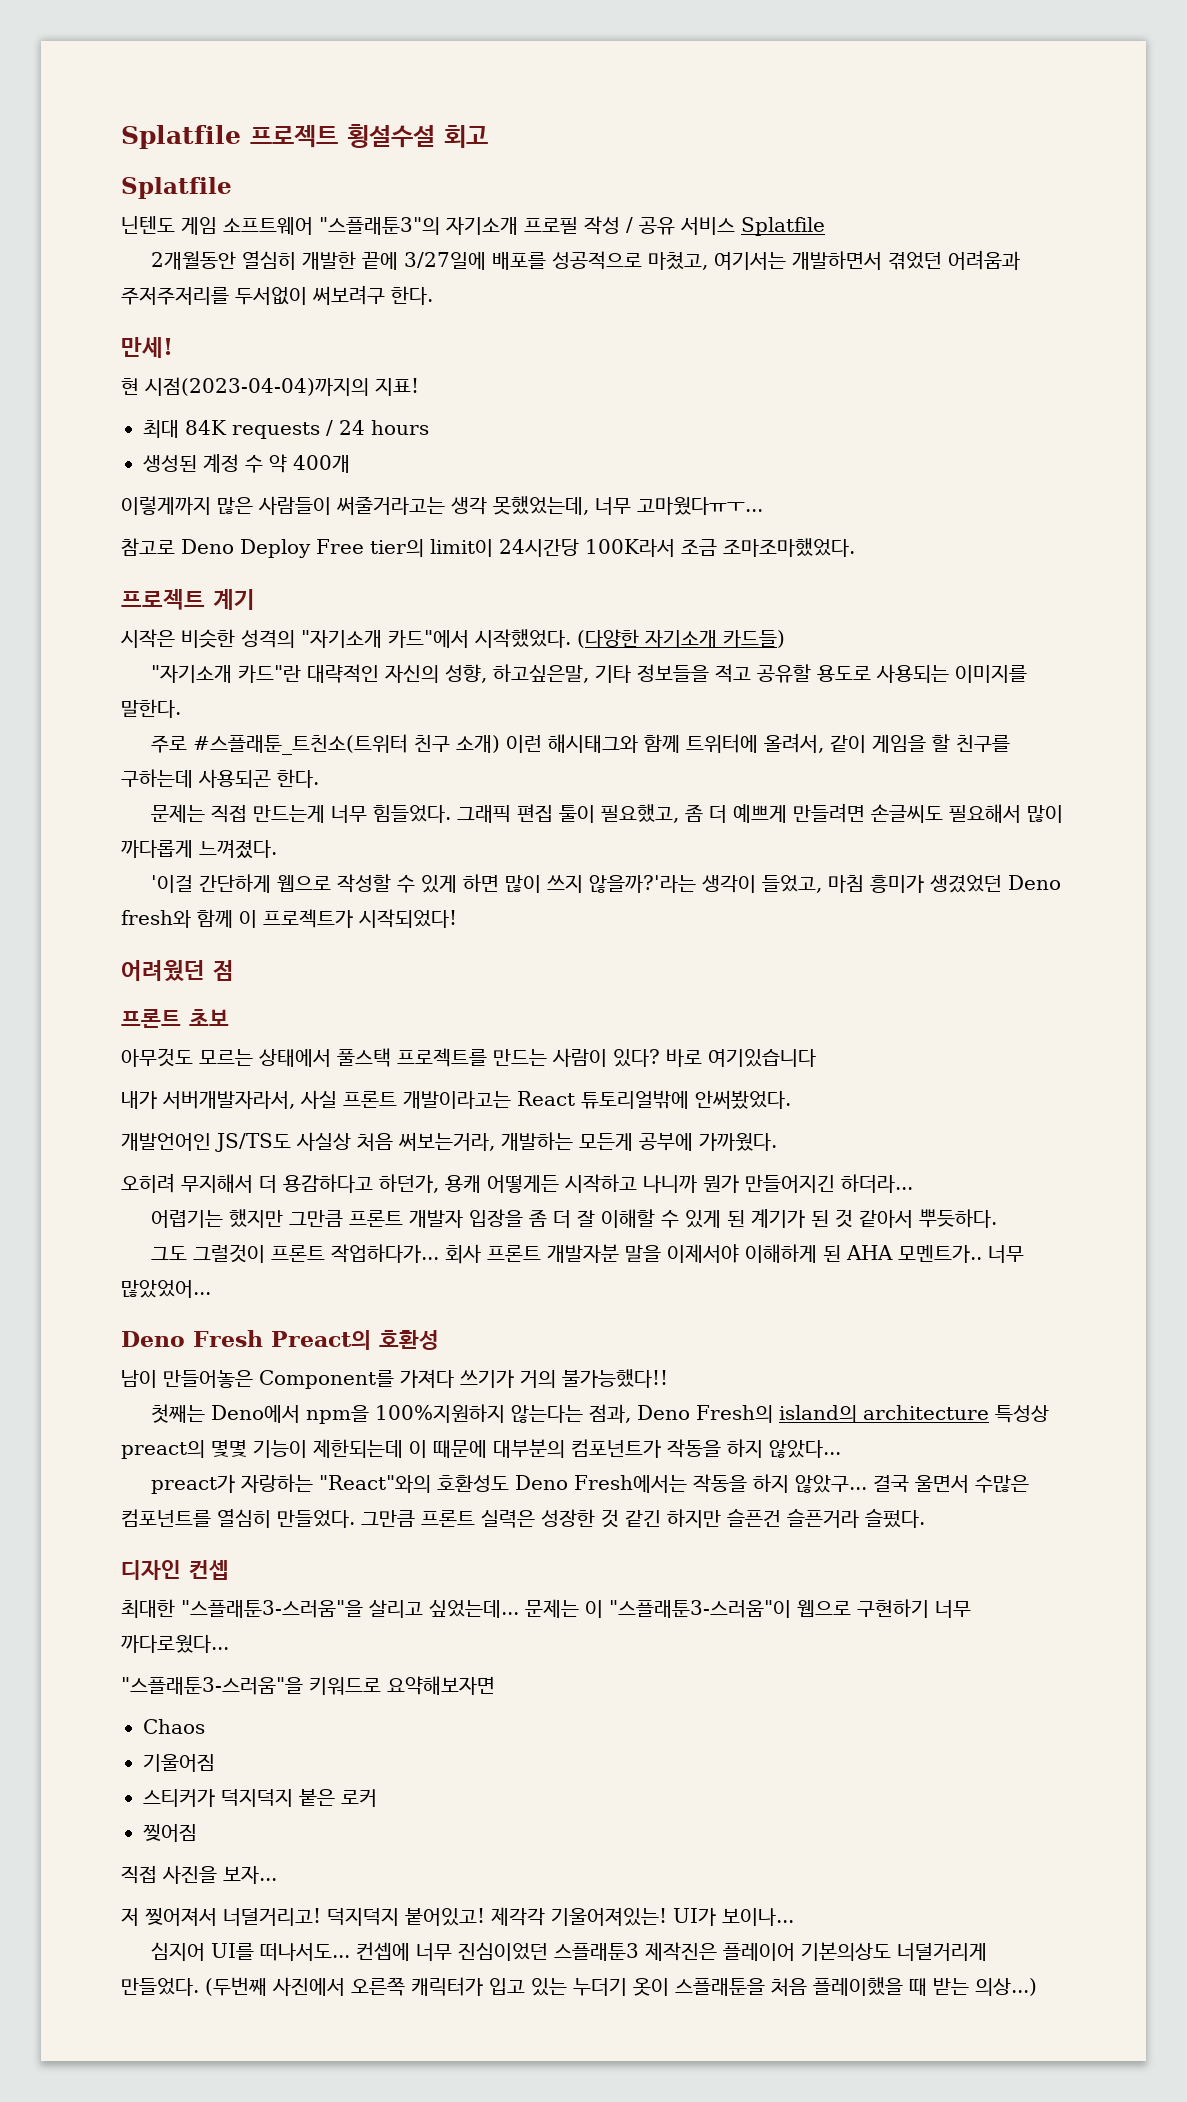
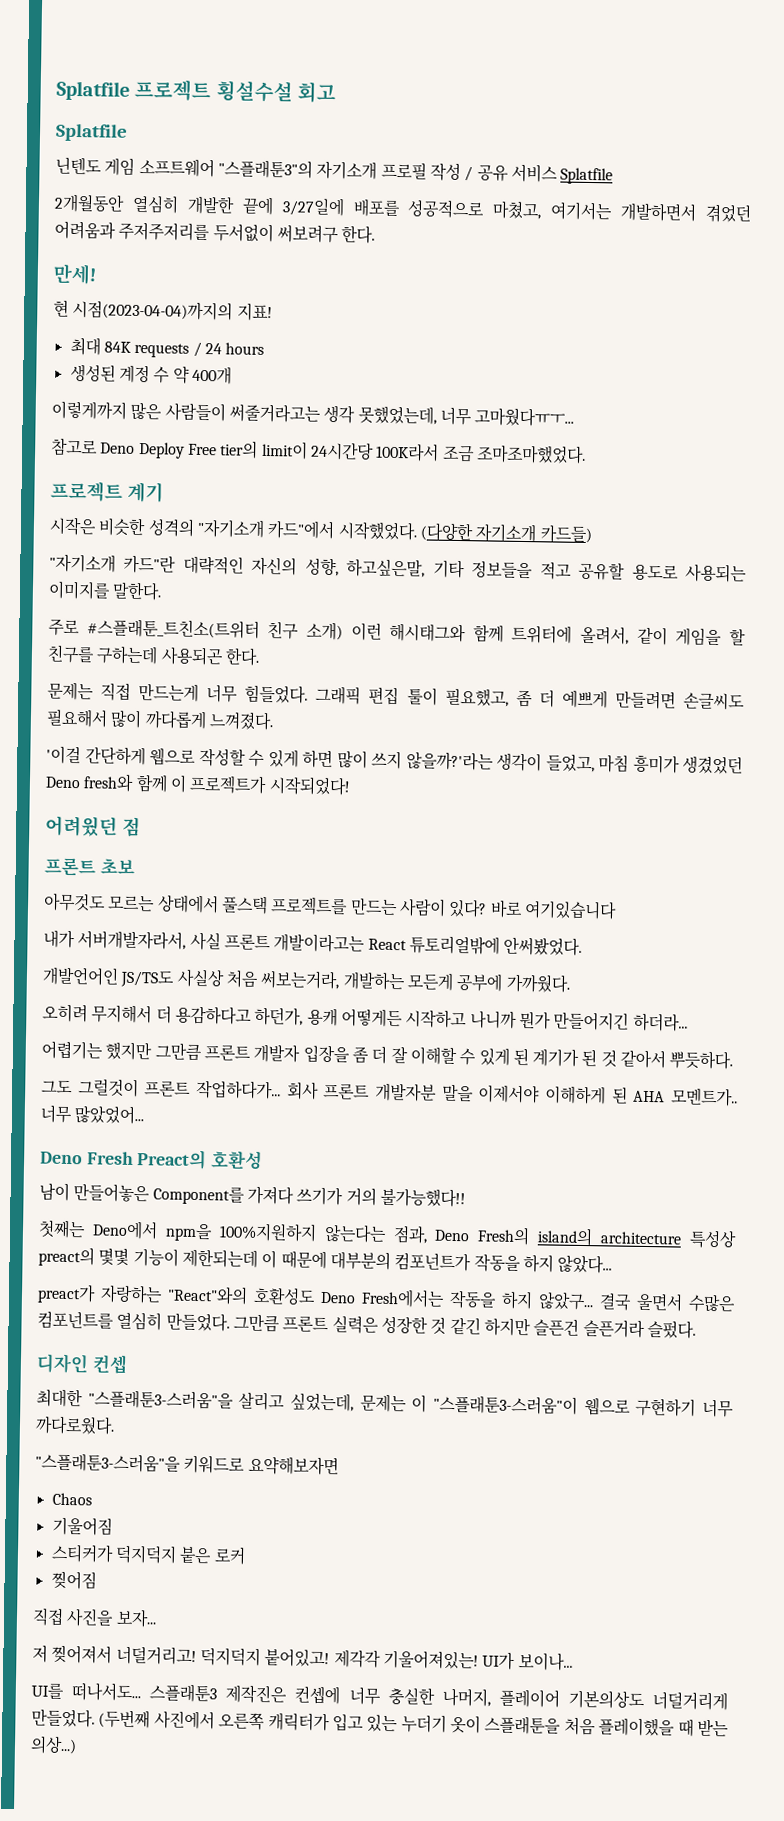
- 최대한 "스플래툰3-스러움"을 살리고 싶었는데... 문제는 이 "스플래툰3-스러움"이 웹으로 구현하기 너무 까다로웠다...
+ 최대한 "스플래툰3-스러움"을 살리고 싶었는데, 문제는 이 "스플래툰3-스러움"이 웹으로 구현하기 너무 까다로웠다.
- 심지어 UI를 떠나서도...
+ UI를 떠나서도...
- 컨셉에 너무 진심이었던 스플래툰3 제작진은 플레이어 기본의상도 너덜거리게 만들었다.
+ 스플래툰3 제작진은 컨셉에 너무 충실한 나머지, 플레이어 기본의상도 너덜거리게 만들었다.

